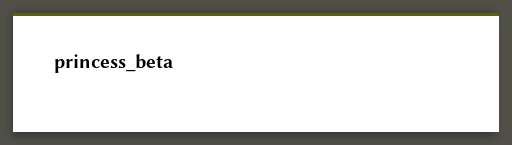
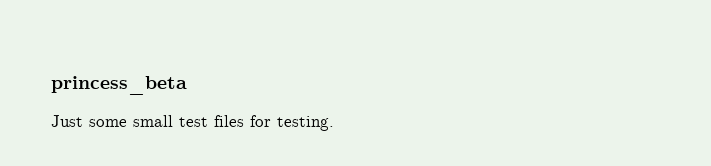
+ Just some small test files for testing.

